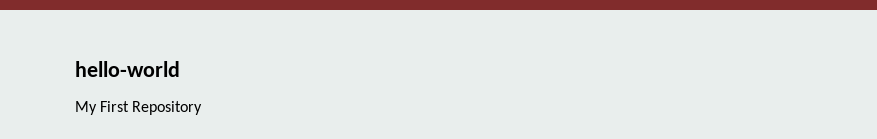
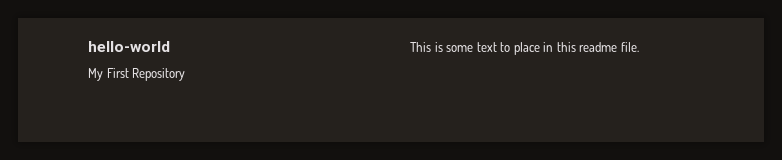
+ This is some text to place in this readme file.

